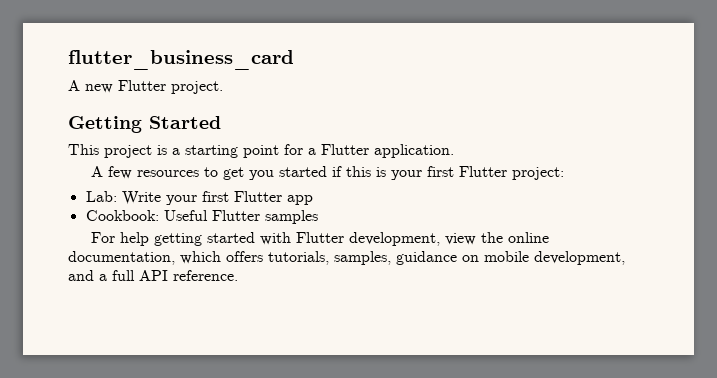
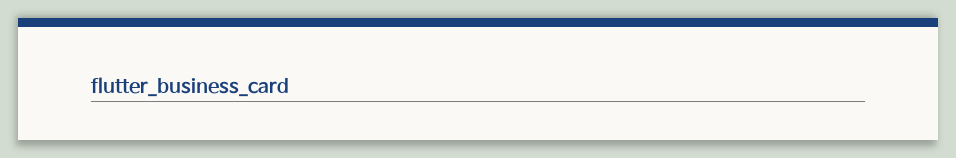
- A new Flutter project.
- Getting Started
- This project is a starting point for a Flutter application.
- A few resources to get you started if this is your first Flutter project:
- Lab: Write your first Flutter app
- Cookbook: Useful Flutter samples
- For help getting started with Flutter development, view the online documentation, which offers tutorials, samples, guidance on mobile development, and a full API reference.

